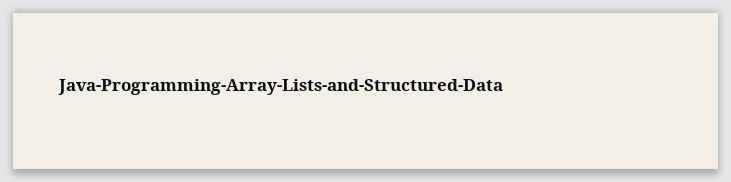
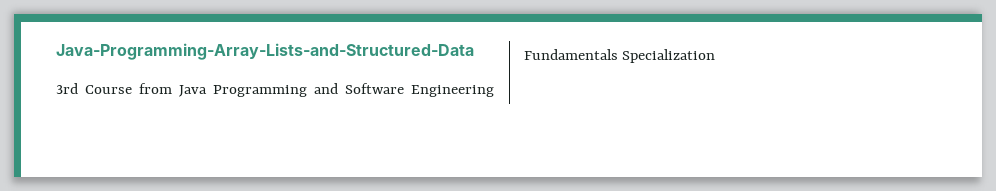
+ 3rd Course from Java Programming and Software Engineering Fundamentals Specialization

